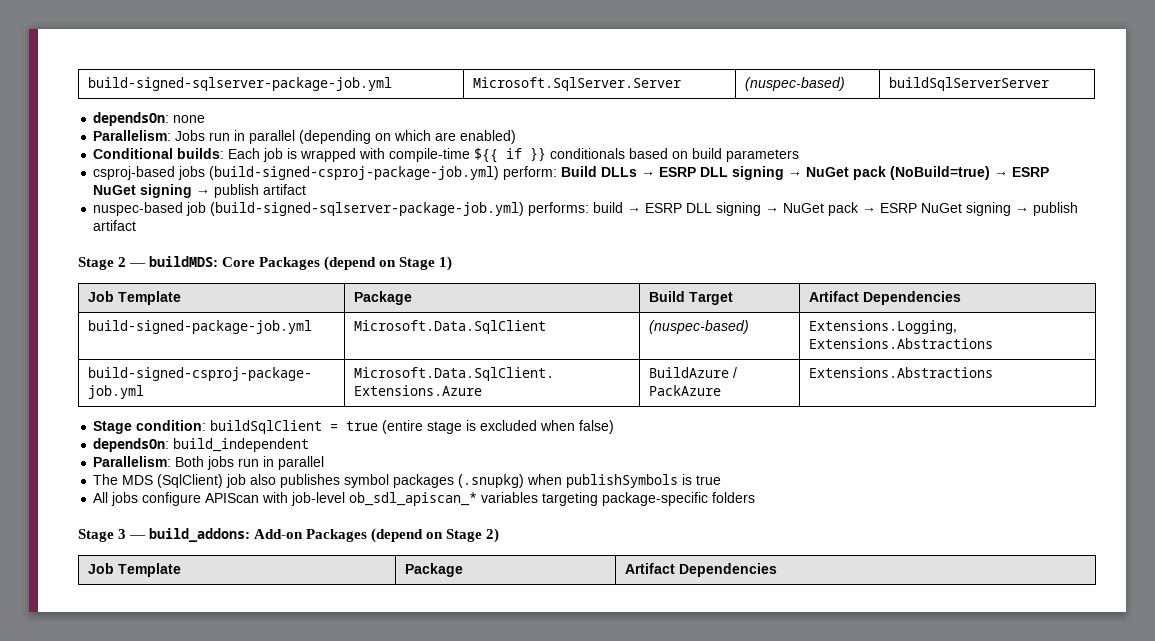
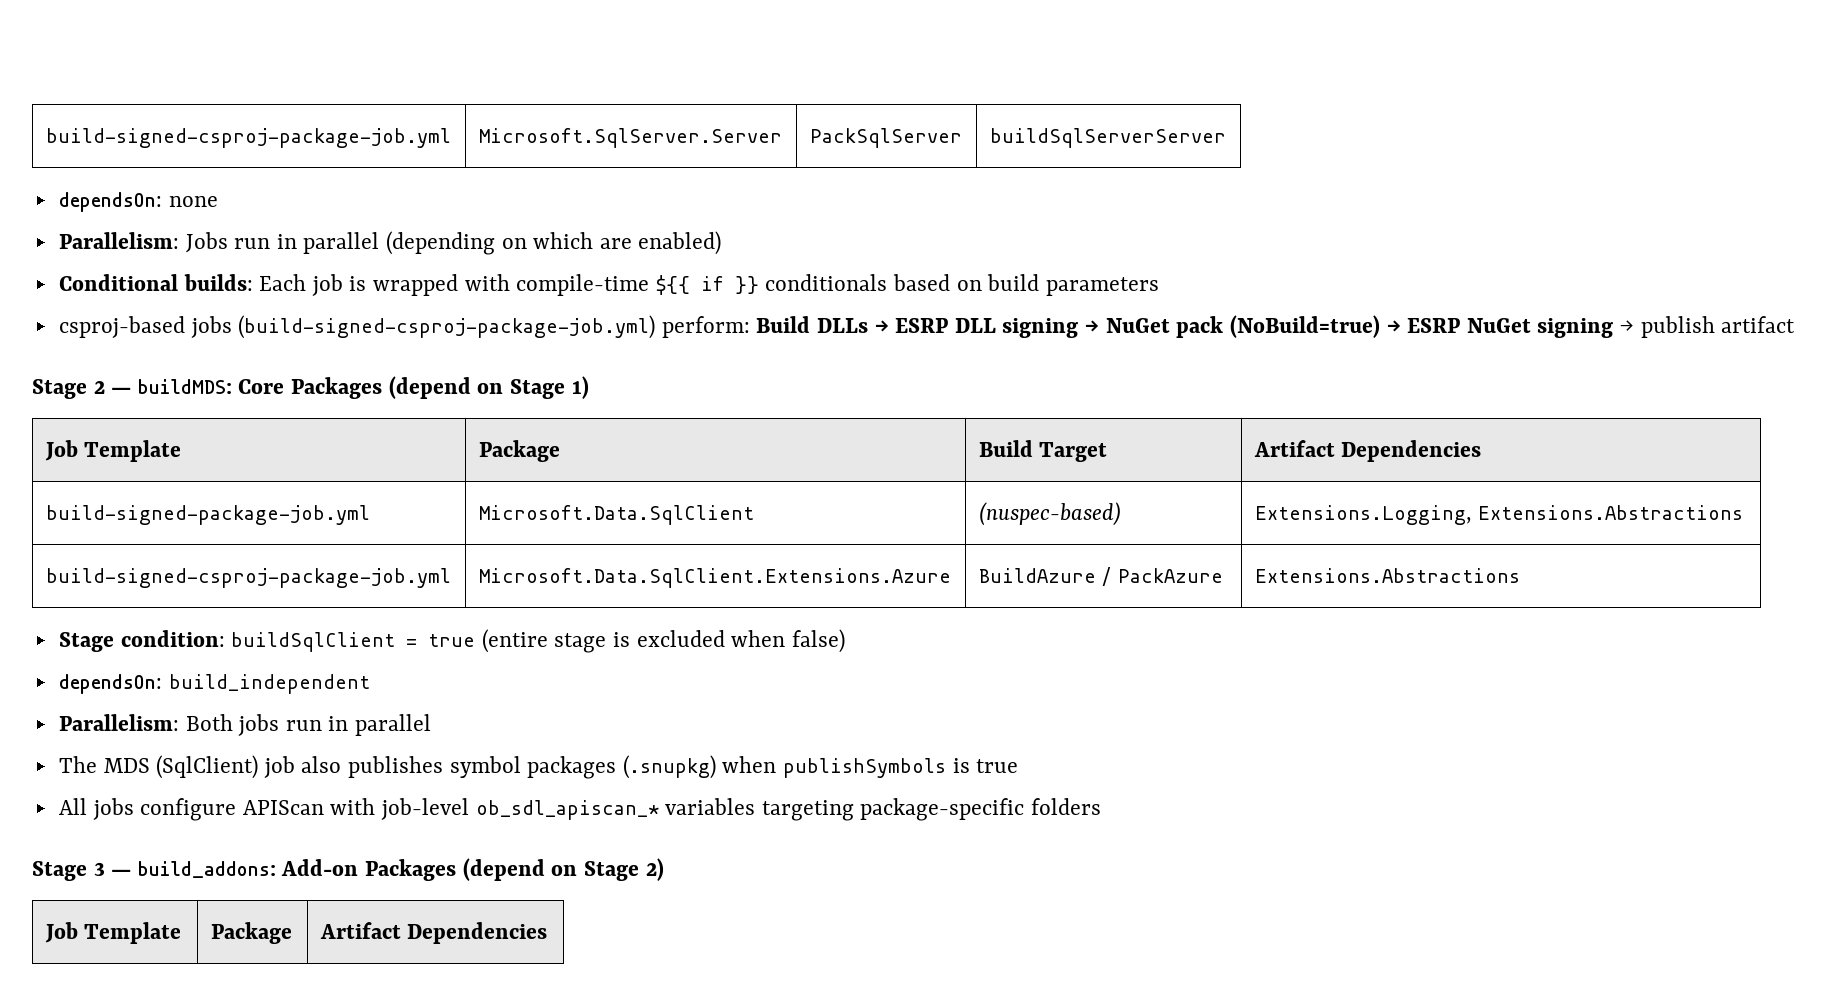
- build-signed-sqlserver-package-job.yml | Microsoft.SqlServer.Server | (nuspec-based) | buildSqlServerServer
+ build-signed-csproj-package-job.yml | Microsoft.SqlServer.Server | PackSqlServer | buildSqlServerServer
- nuspec-based job (build-signed-sqlserver-package-job.yml) performs: build → ESRP DLL signing → NuGet pack → ESRP NuGet signing → publish artifact

